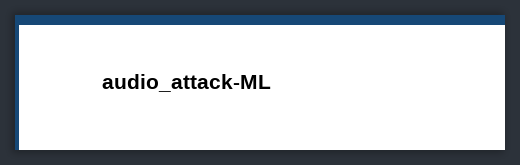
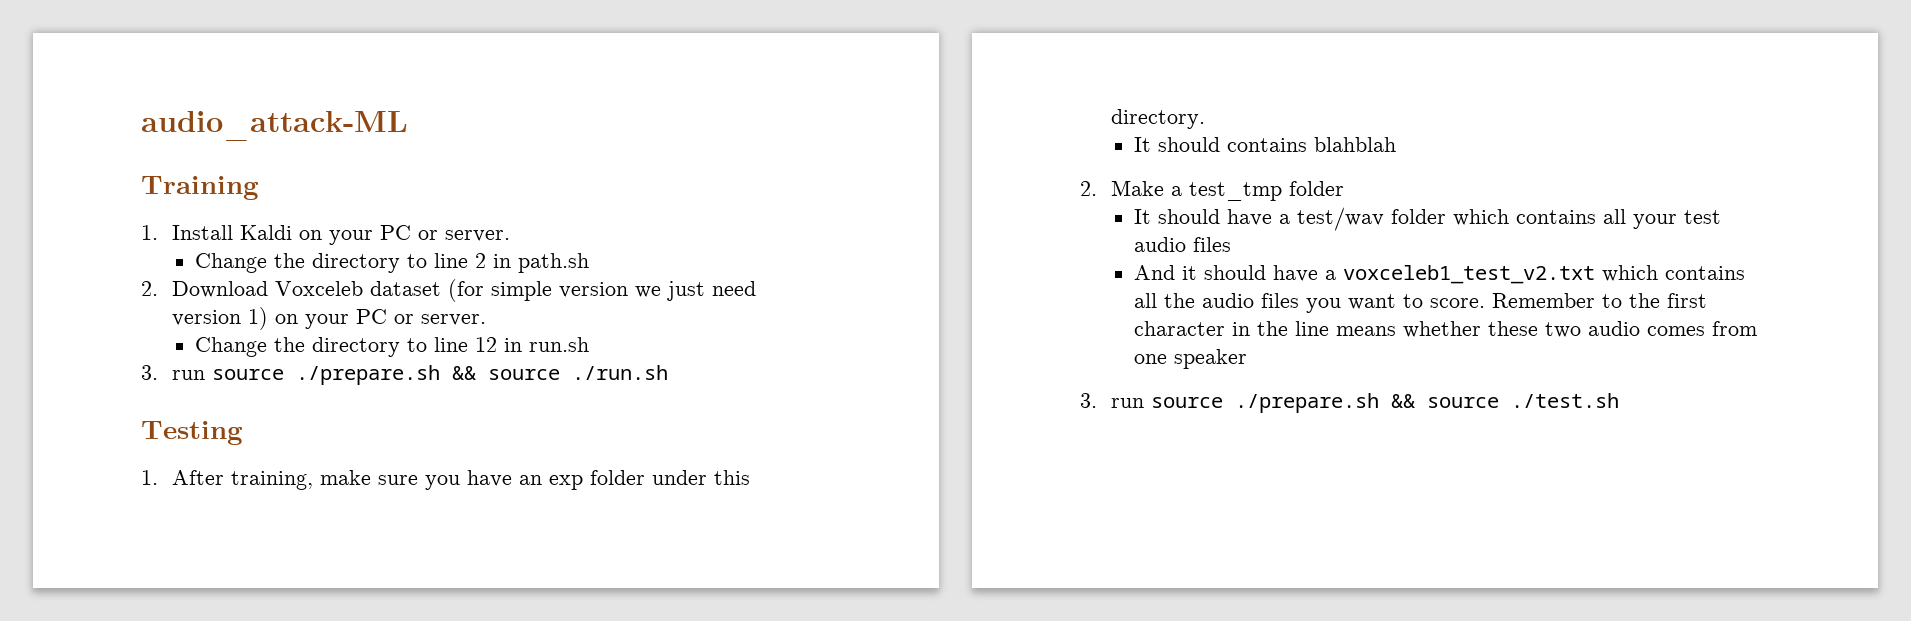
+ Training
+ 1. Install Kaldi on your PC or server.
+ Change the directory to line 2 in path.sh
+ 2. Download Voxceleb dataset (for simple version we just need version 1) on your PC or server.
+ Change the directory to line 12 in run.sh
+ 3. run source ./prepare.sh && source ./run.sh
+ Testing
+ 1. After training, make sure you have an exp folder under this directory.
+ It should contains blahblah
+ 2. Make a test_tmp folder
+ It should have a test/wav folder which contains all your test audio files
+ And it should have a voxceleb1_test_v2.txt which contains all the audio files you want to score. Remember to the first character in the line means whether these two audio comes from one speaker
+ 3. run source ./prepare.sh && source ./test.sh

